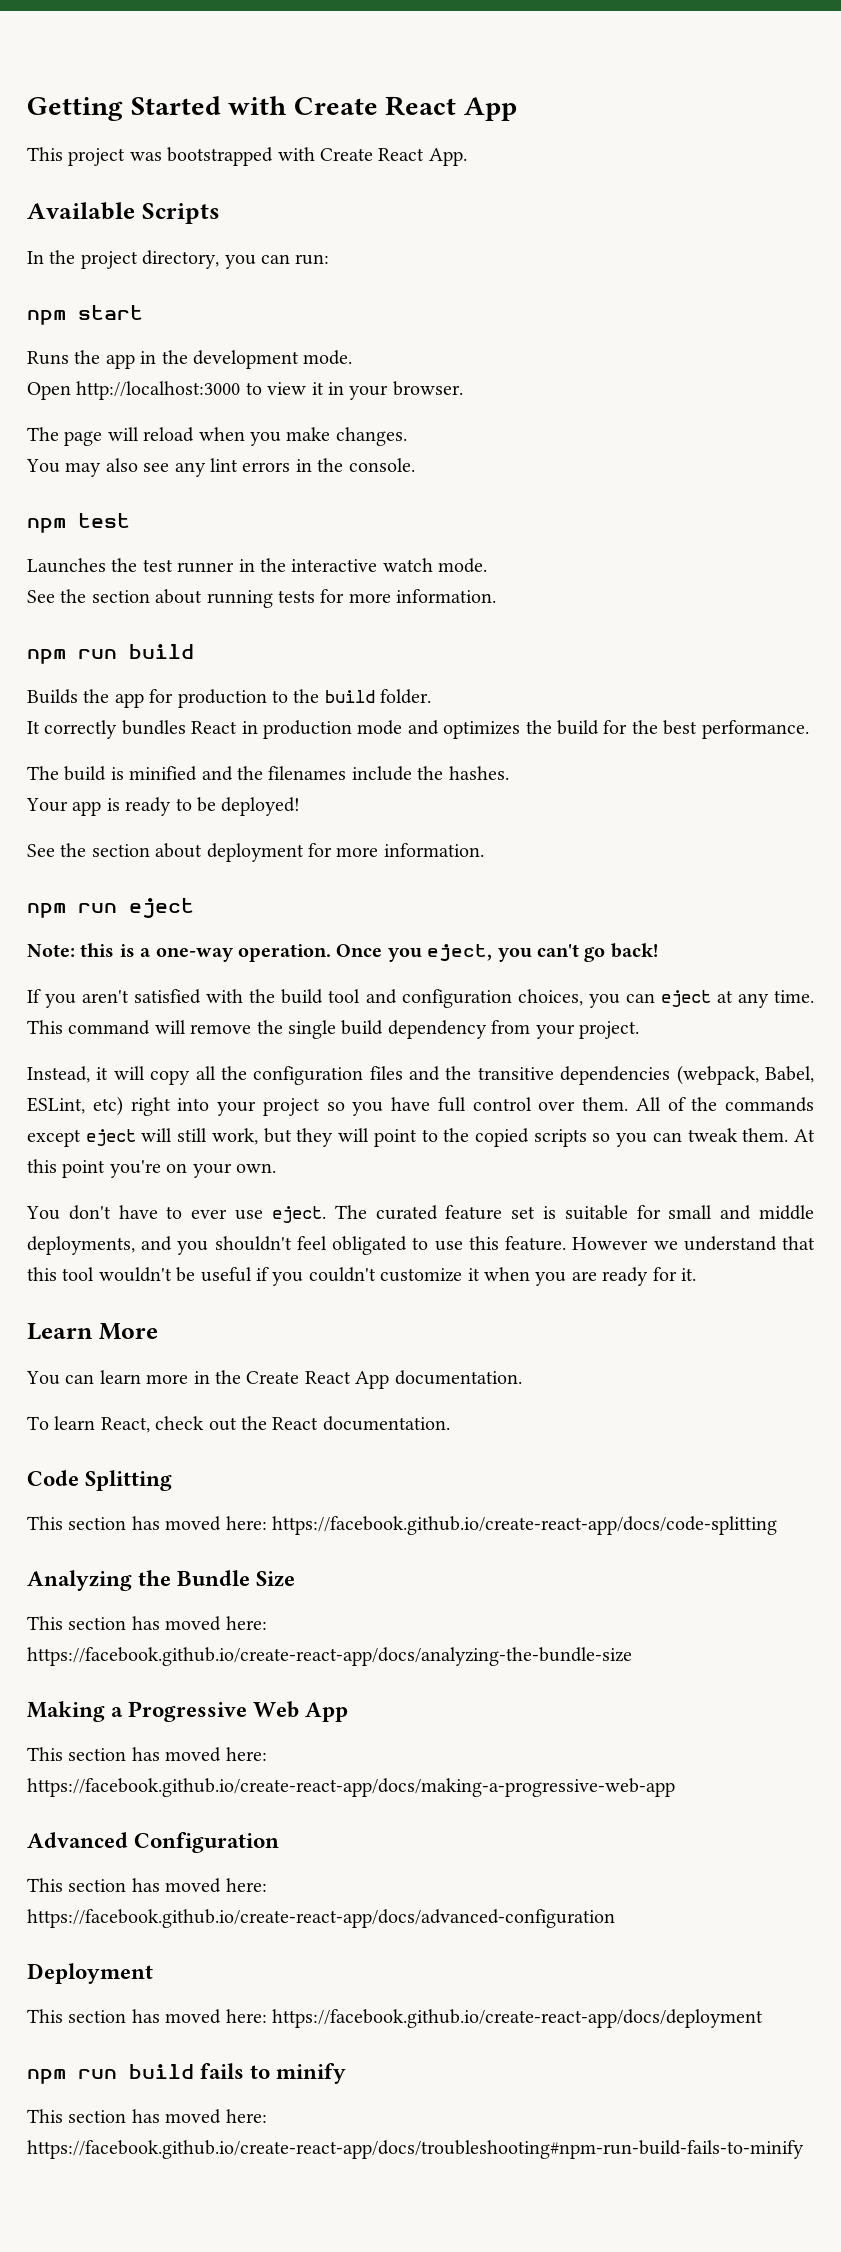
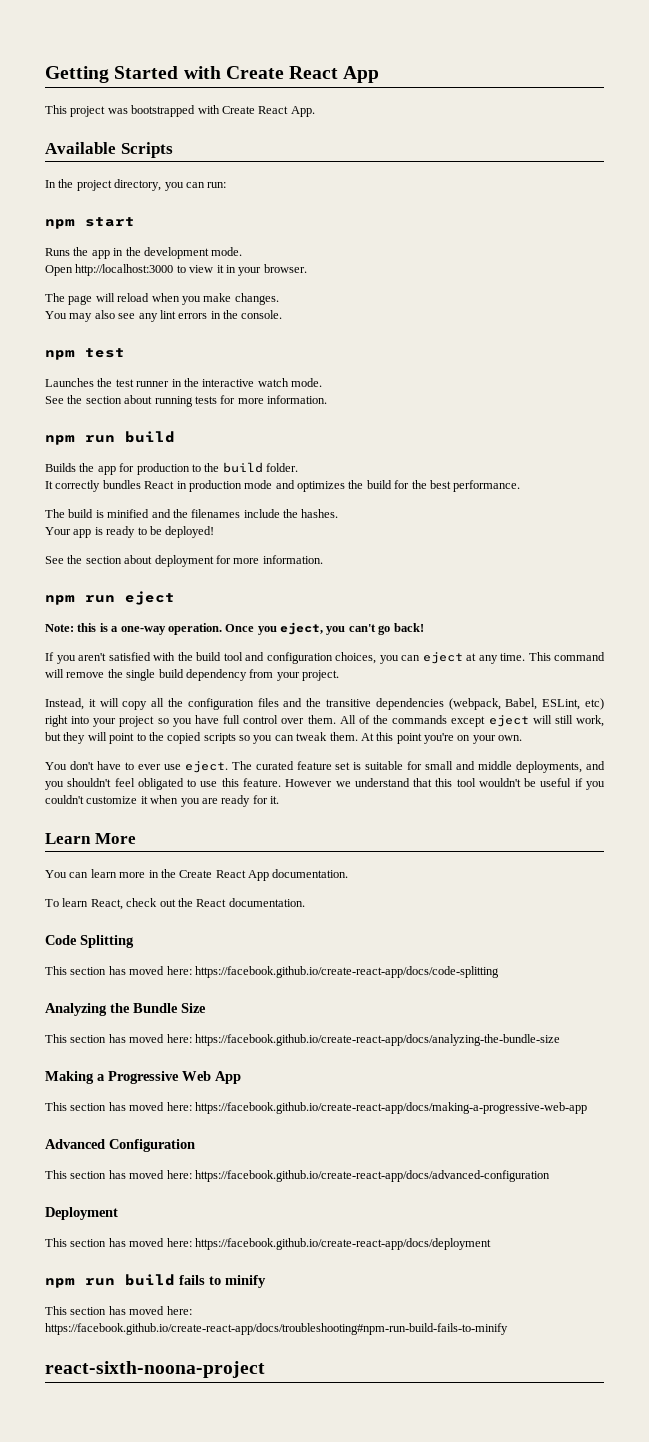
+ react-sixth-noona-project

